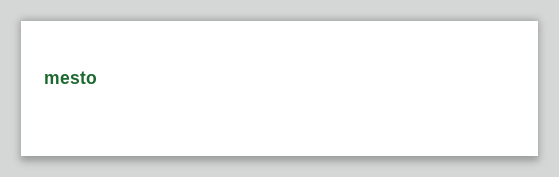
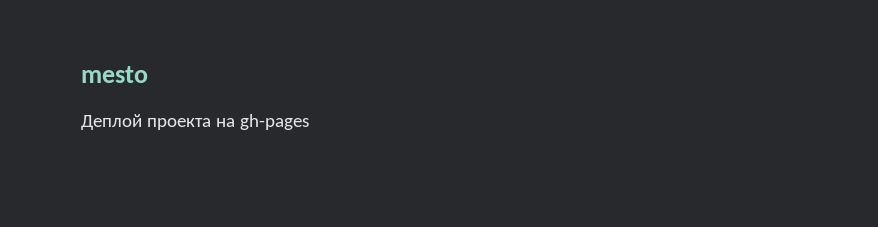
+ Деплой проекта на gh-pages

